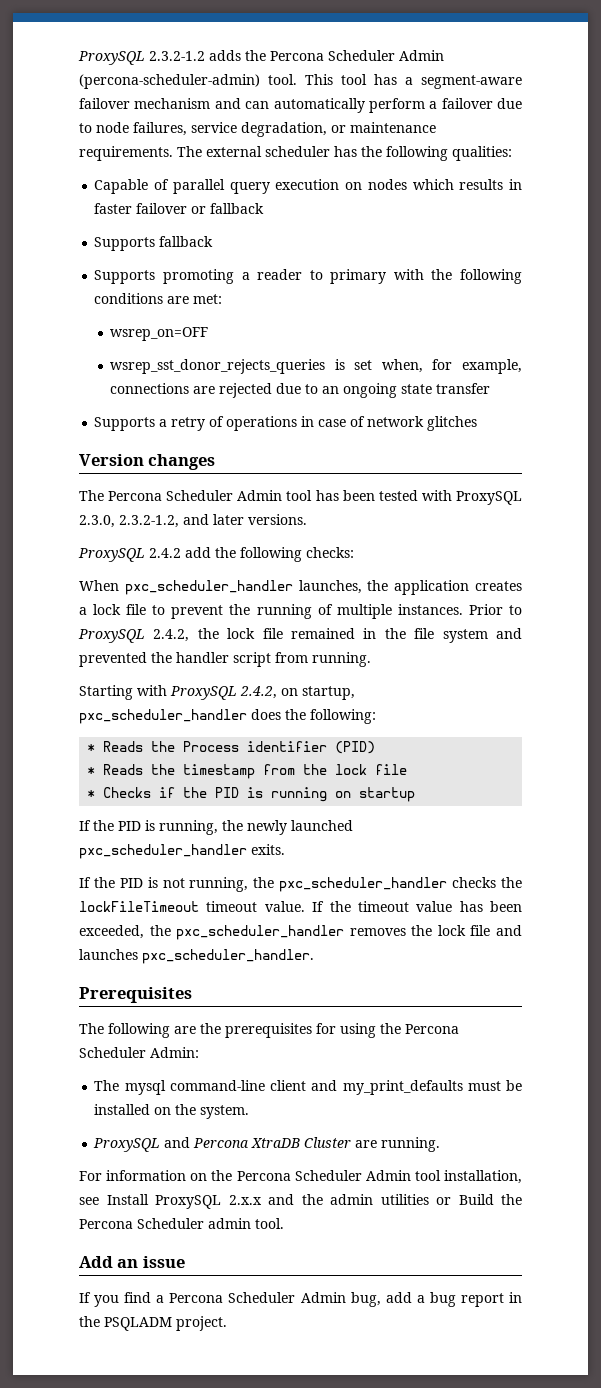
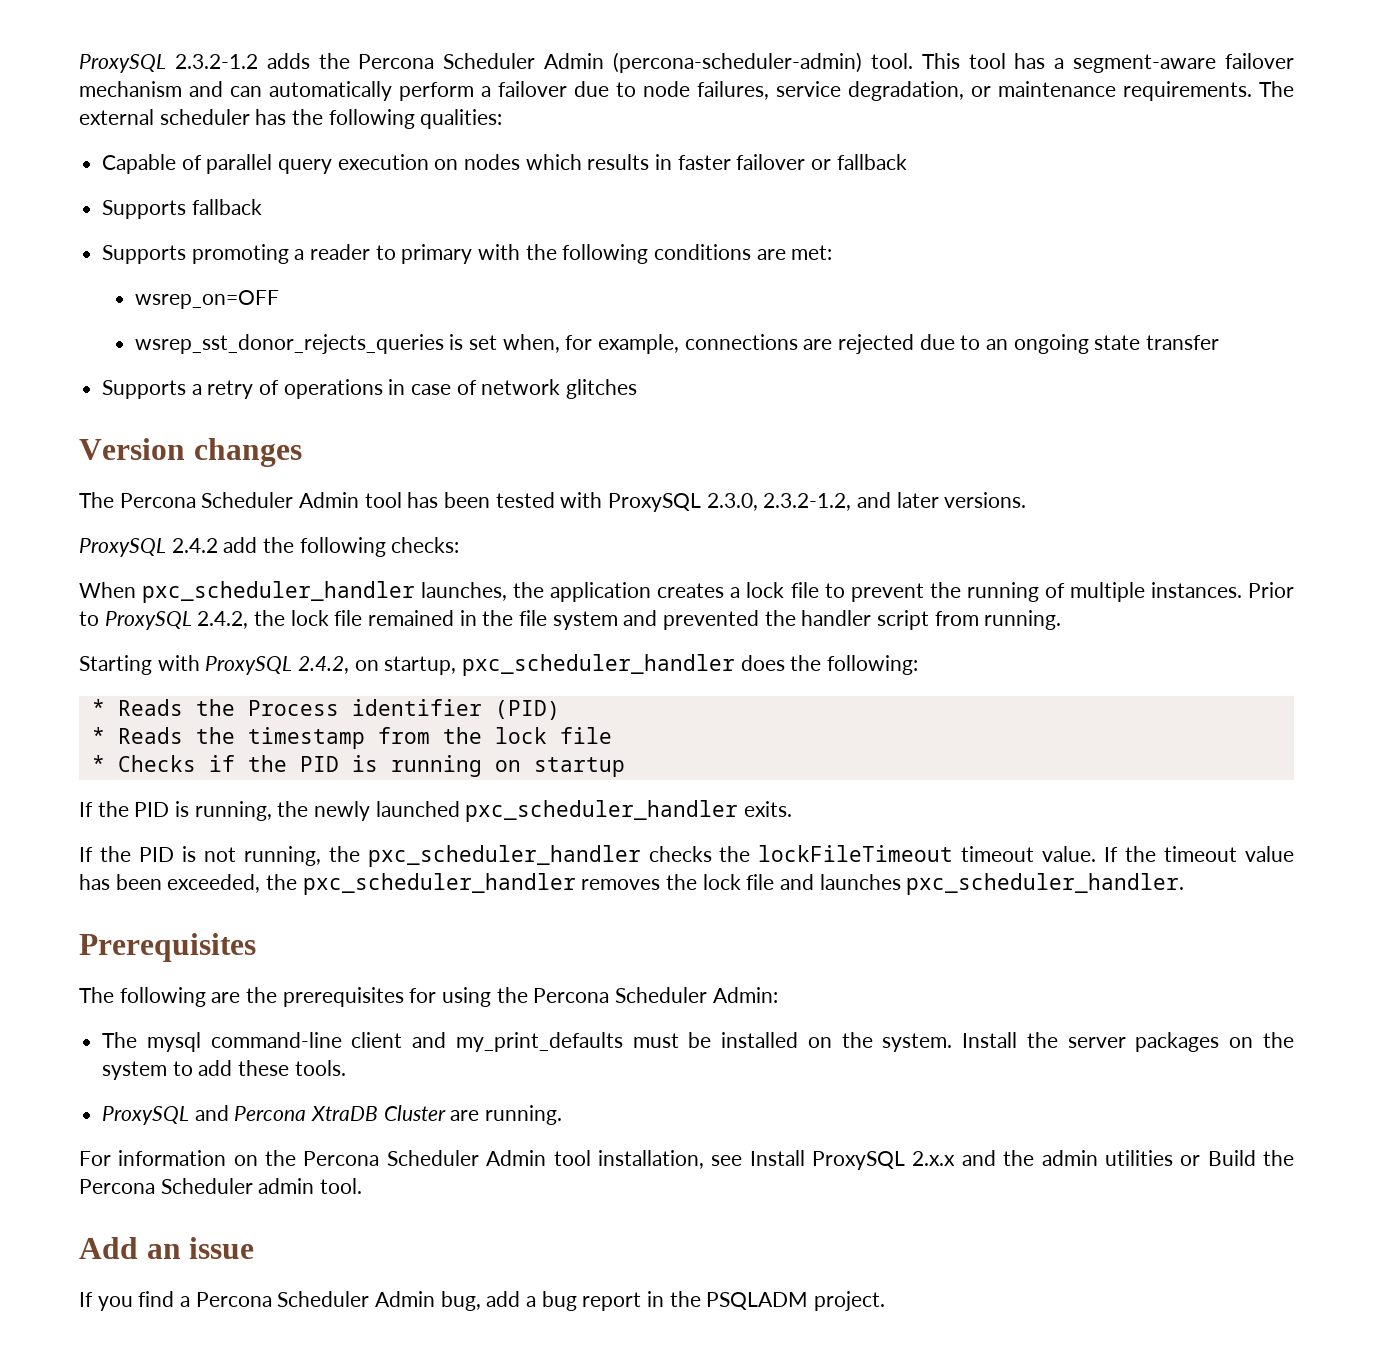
+ Install the server packages on the system to add these tools.

